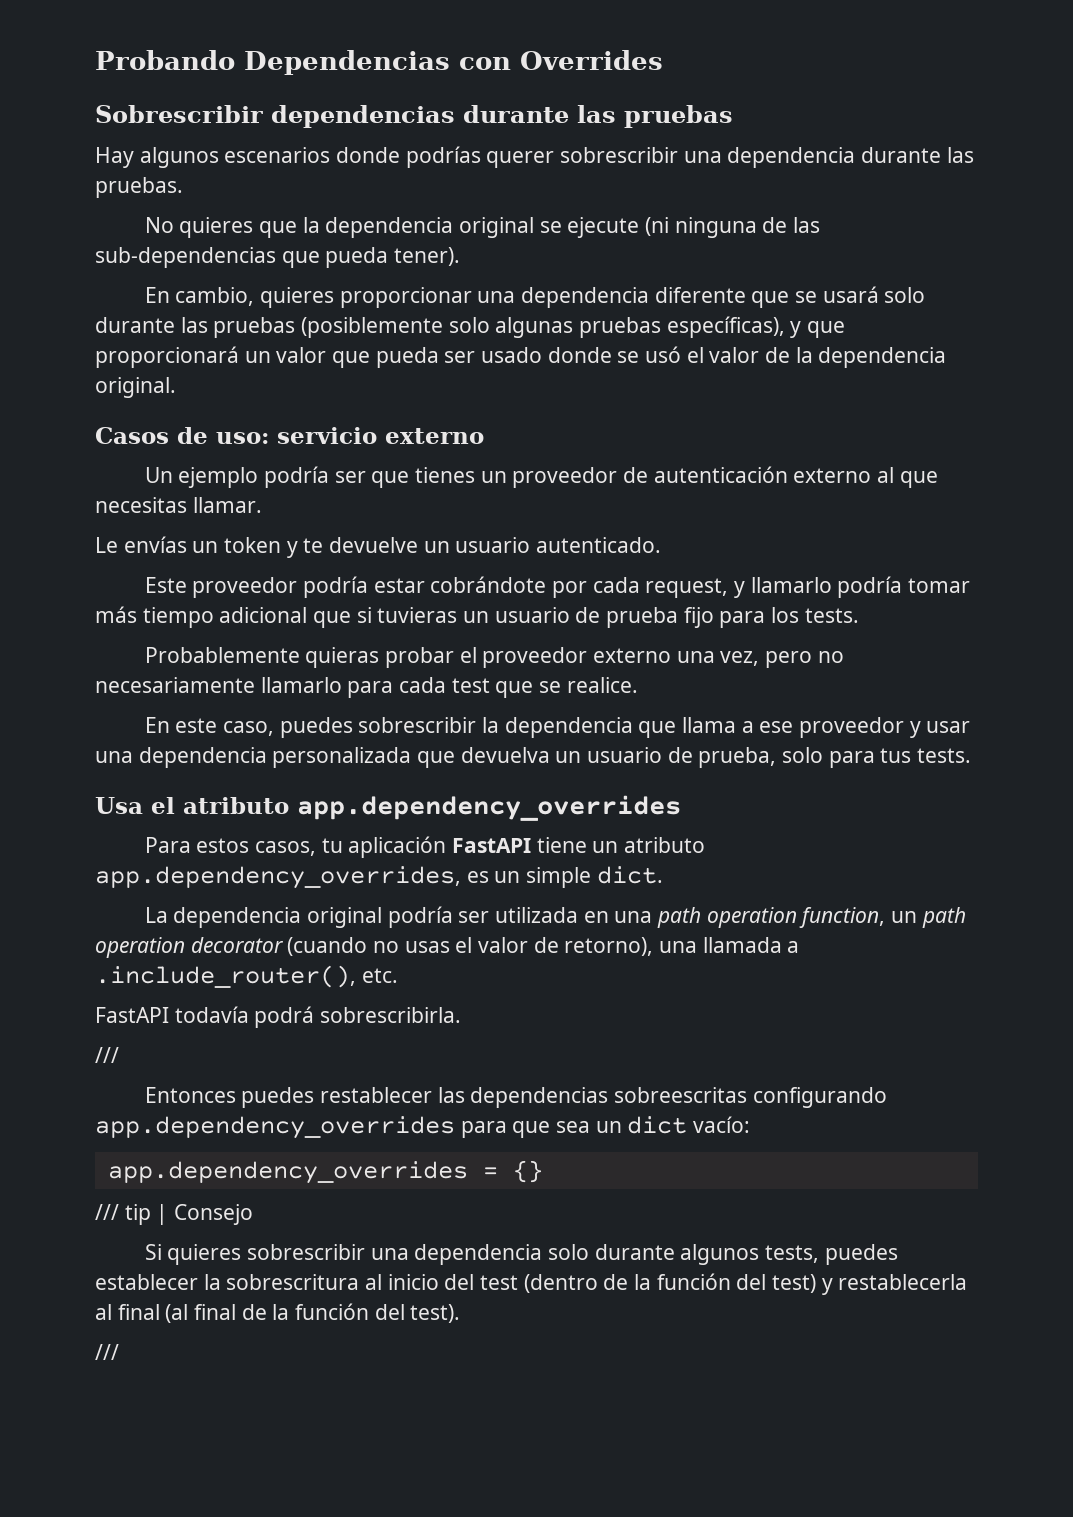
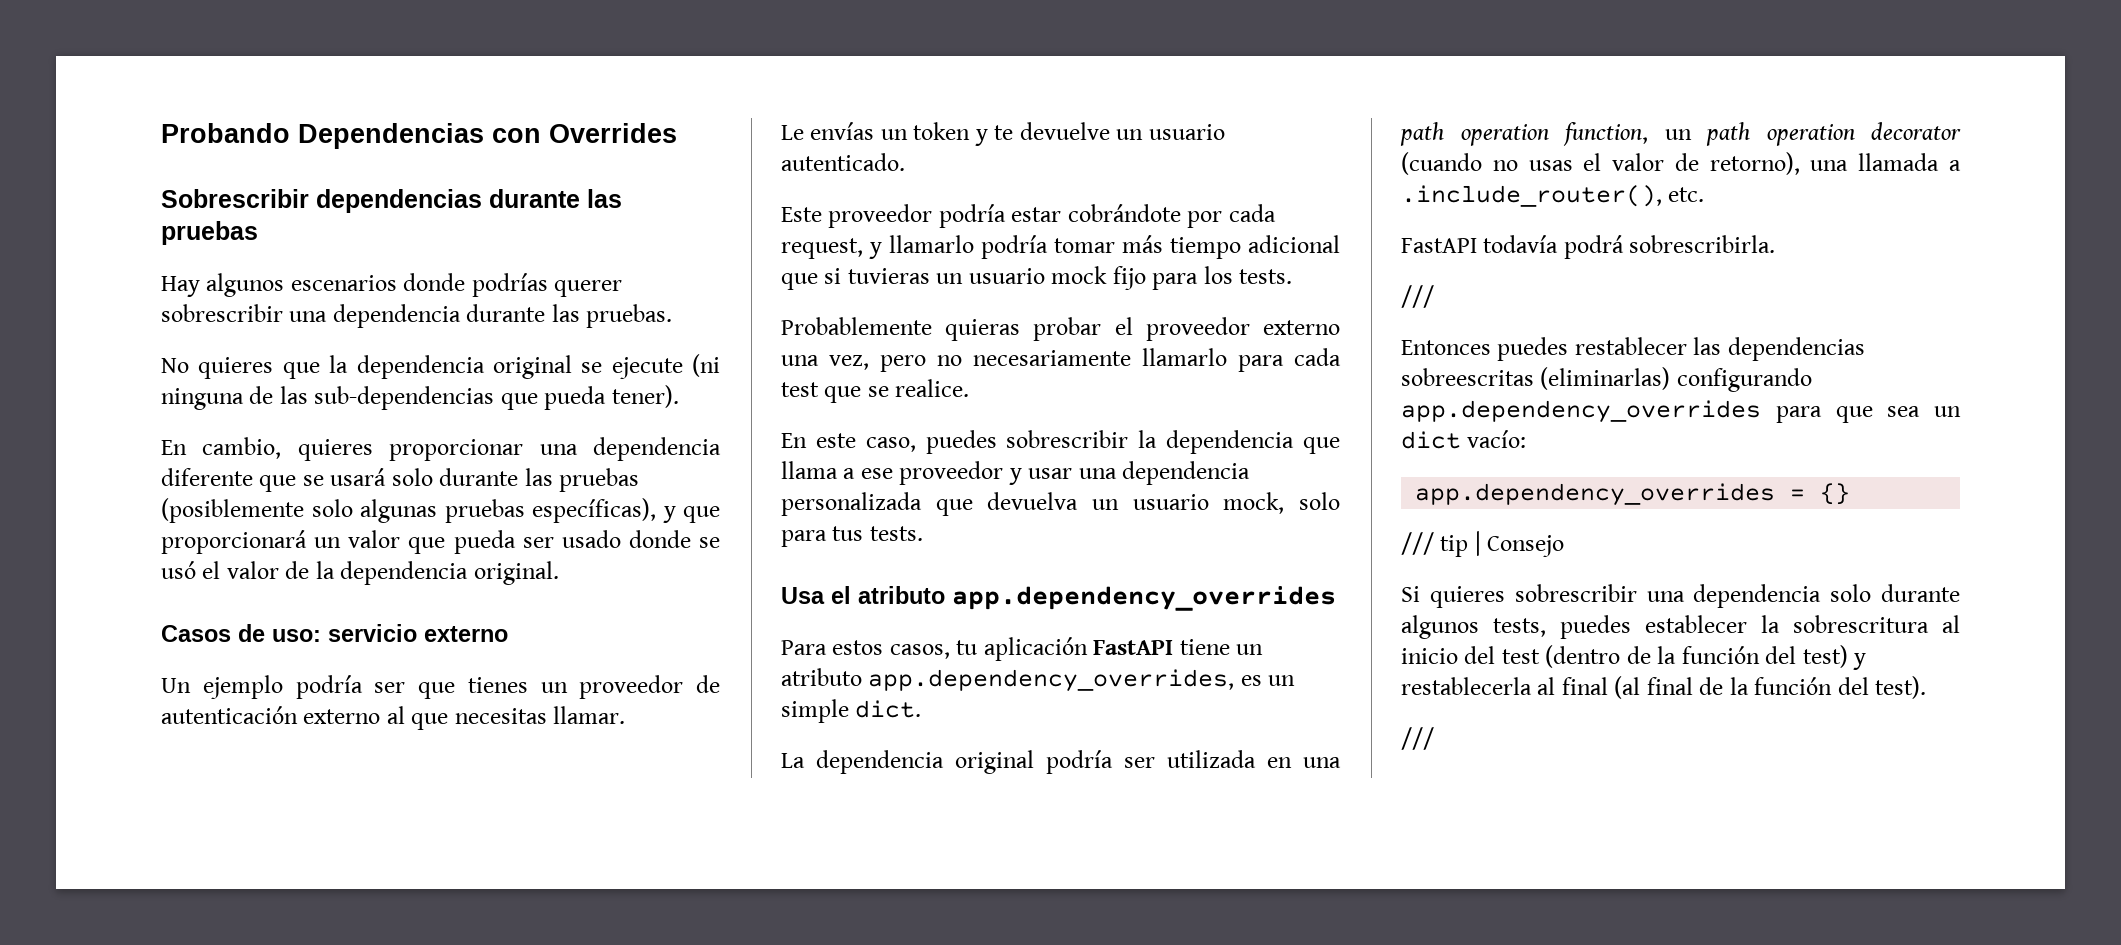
- Este proveedor podría estar cobrándote por cada request, y llamarlo podría tomar más tiempo adicional que si tuvieras un usuario de prueba fijo para los tests.
+ Este proveedor podría estar cobrándote por cada request, y llamarlo podría tomar más tiempo adicional que si tuvieras un usuario mock fijo para los tests.
- En este caso, puedes sobrescribir la dependencia que llama a ese proveedor y usar una dependencia personalizada que devuelva un usuario de prueba, solo para tus tests.
+ En este caso, puedes sobrescribir la dependencia que llama a ese proveedor y usar una dependencia personalizada que devuelva un usuario mock, solo para tus tests.
- Entonces puedes restablecer las dependencias sobreescritas configurando app.dependency_overrides para que sea un dict vacío:
+ Entonces puedes restablecer las dependencias sobreescritas (eliminarlas) configurando app.dependency_overrides para que sea un dict vacío:

